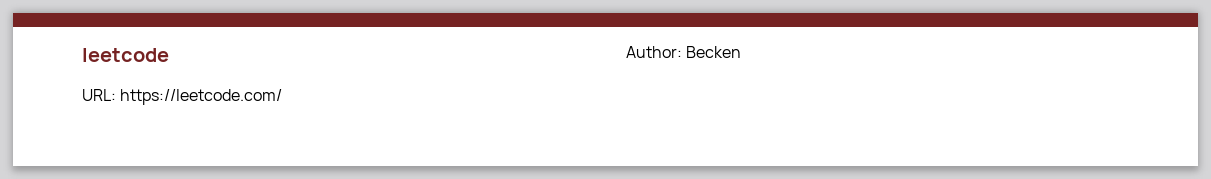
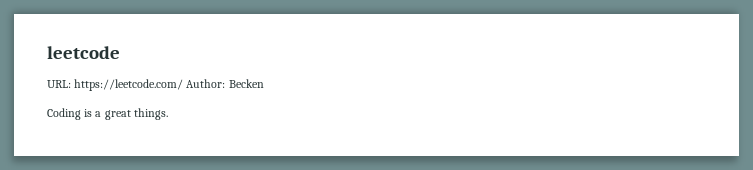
- URL: https://leetcode.com/
- Author: Becken
+ URL: https://leetcode.com/ Author: Becken
+ Coding is a great things.

